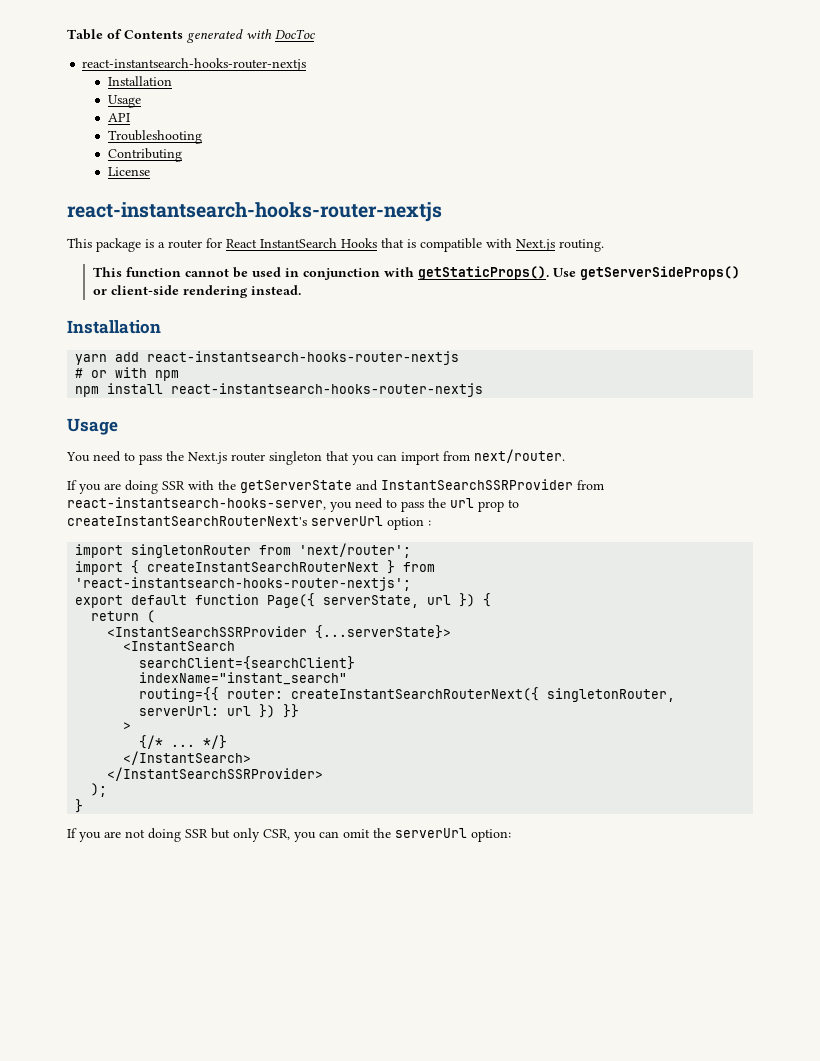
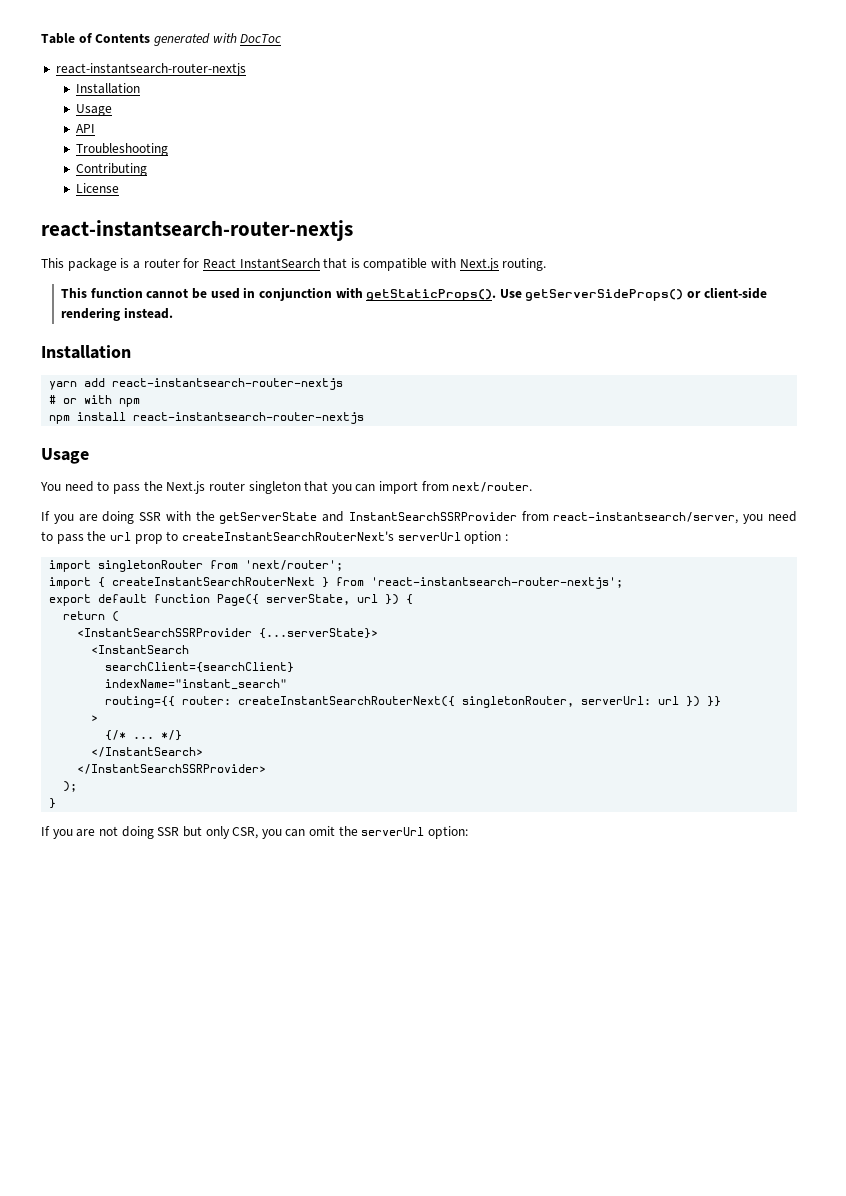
  Table of Contents generated with DocToc
- react-instantsearch-hooks-router-nextjs
+ react-instantsearch-router-nextjs
  License
- react-instantsearch-hooks-router-nextjs
+ react-instantsearch-router-nextjs
- This package is a router for React InstantSearch Hooks that is compatible with Next.js routing.
+ This package is a router for React InstantSearch that is compatible with Next.js routing.
- yarn add react-instantsearch-hooks-router-nextjs
+ yarn add react-instantsearch-router-nextjs
- npm install react-instantsearch-hooks-router-nextjs
+ npm install react-instantsearch-router-nextjs
- If you are doing SSR with the getServerState and InstantSearchSSRProvider from react-instantsearch-hooks-server, you need to pass the url prop to createInstantSearchRouterNext's serverUrl option :
+ If you are doing SSR with the getServerState and InstantSearchSSRProvider from react-instantsearch/server, you need to pass the url prop to createInstantSearchRouterNext's serverUrl option :
- import { createInstantSearchRouterNext } from 'react-instantsearch-hooks-router-nextjs';
+ import { createInstantSearchRouterNext } from 'react-instantsearch-router-nextjs';

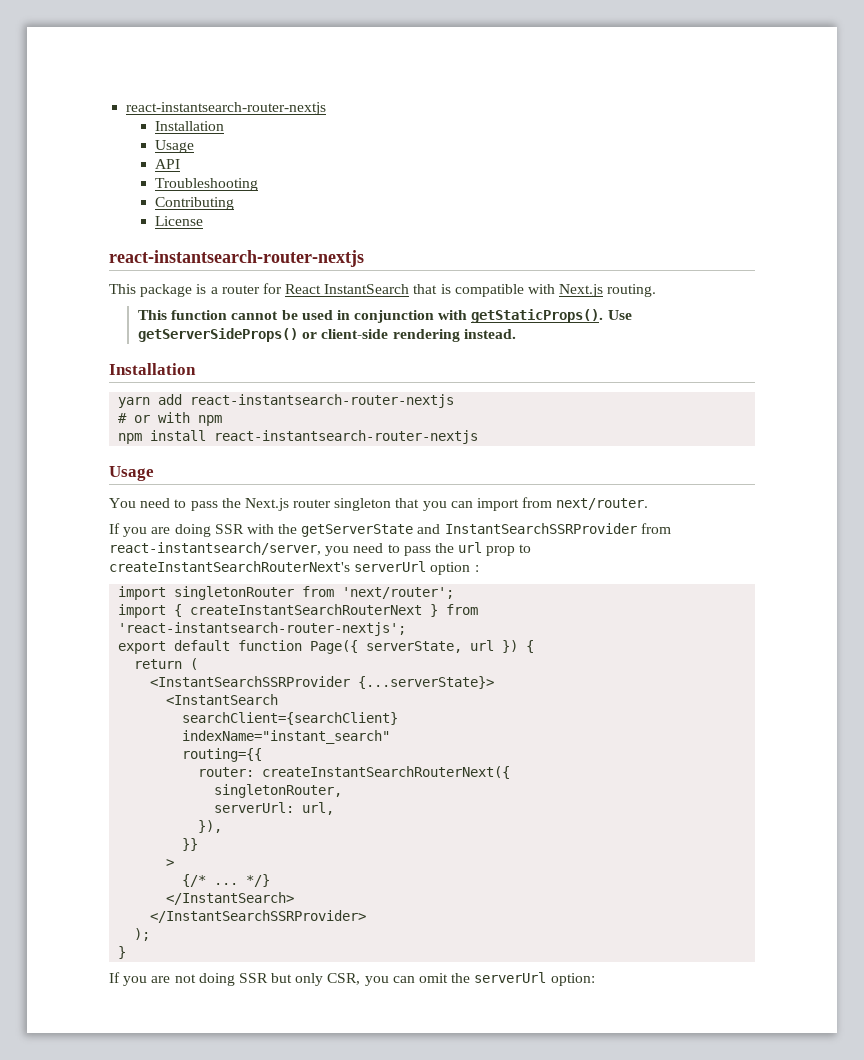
- Table of Contents generated with DocToc
- routing={{ router: createInstantSearchRouterNext({ singletonRouter, serverUrl: url }) }}
+ routing={{
+ router: createInstantSearchRouterNext({
+ singletonRouter,
+ serverUrl: url,
+ }),
+ }}

